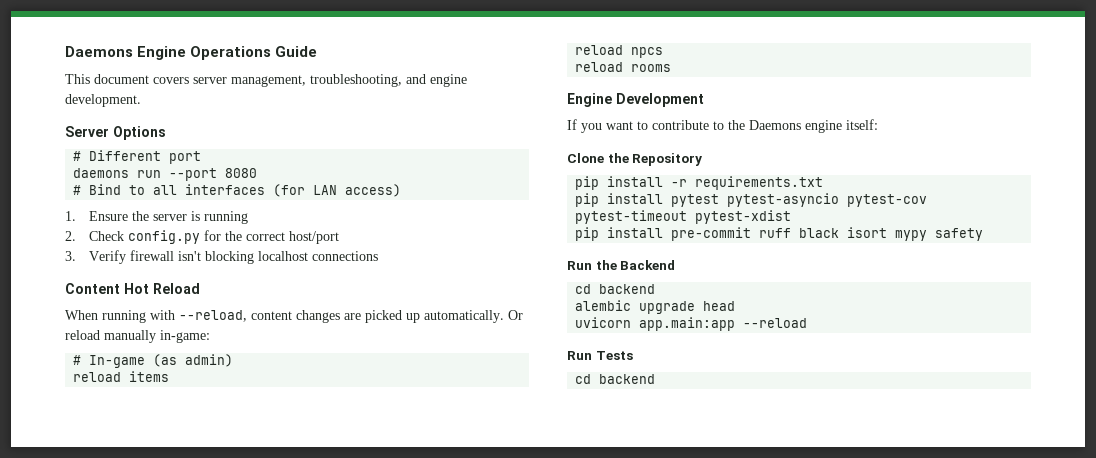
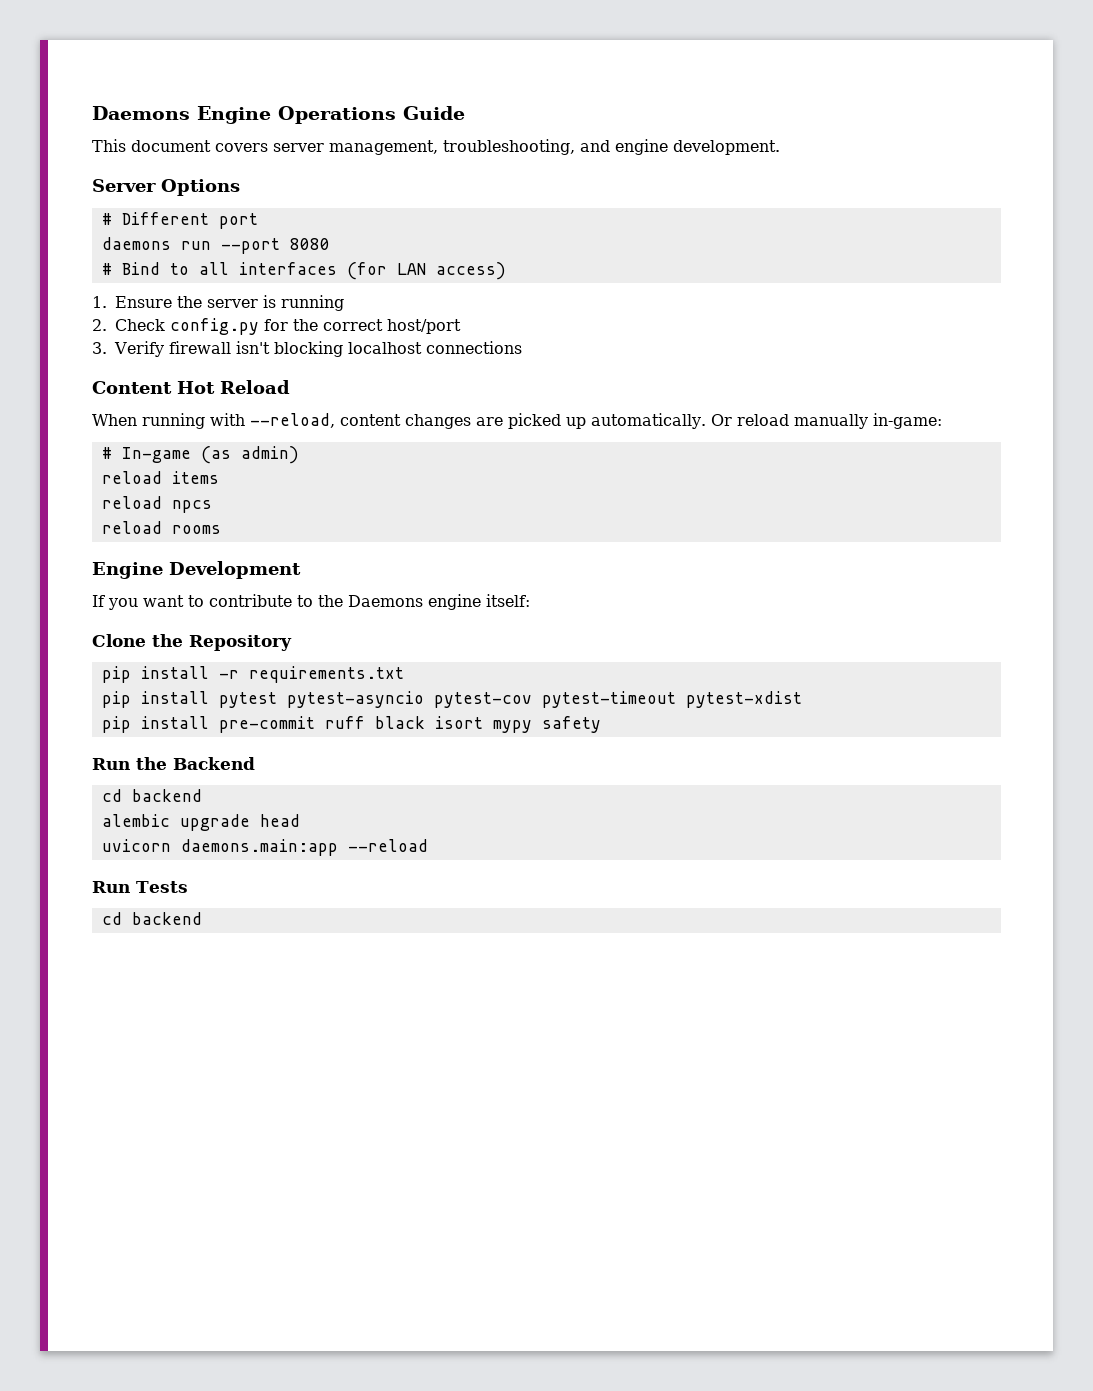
- uvicorn app.main:app --reload
+ uvicorn daemons.main:app --reload

